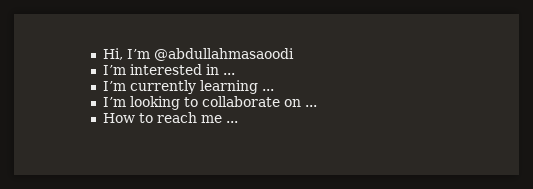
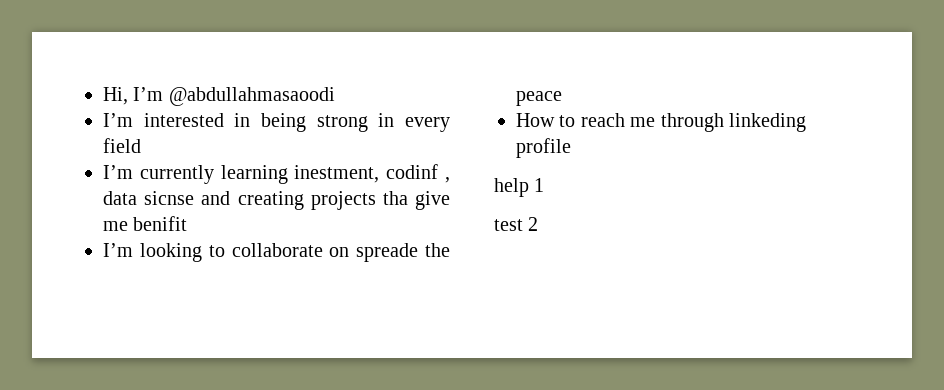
- I’m interested in ...
- I’m currently learning ...
+ I’m interested in being strong in every field
+ I’m currently learning inestment, codinf , data sicnse and creating projects tha give me benifit
- I’m looking to collaborate on ...
+ I’m looking to collaborate on spreade the peace
- How to reach me ...
+ How to reach me through linkeding profile
+ help 1
+ test 2

